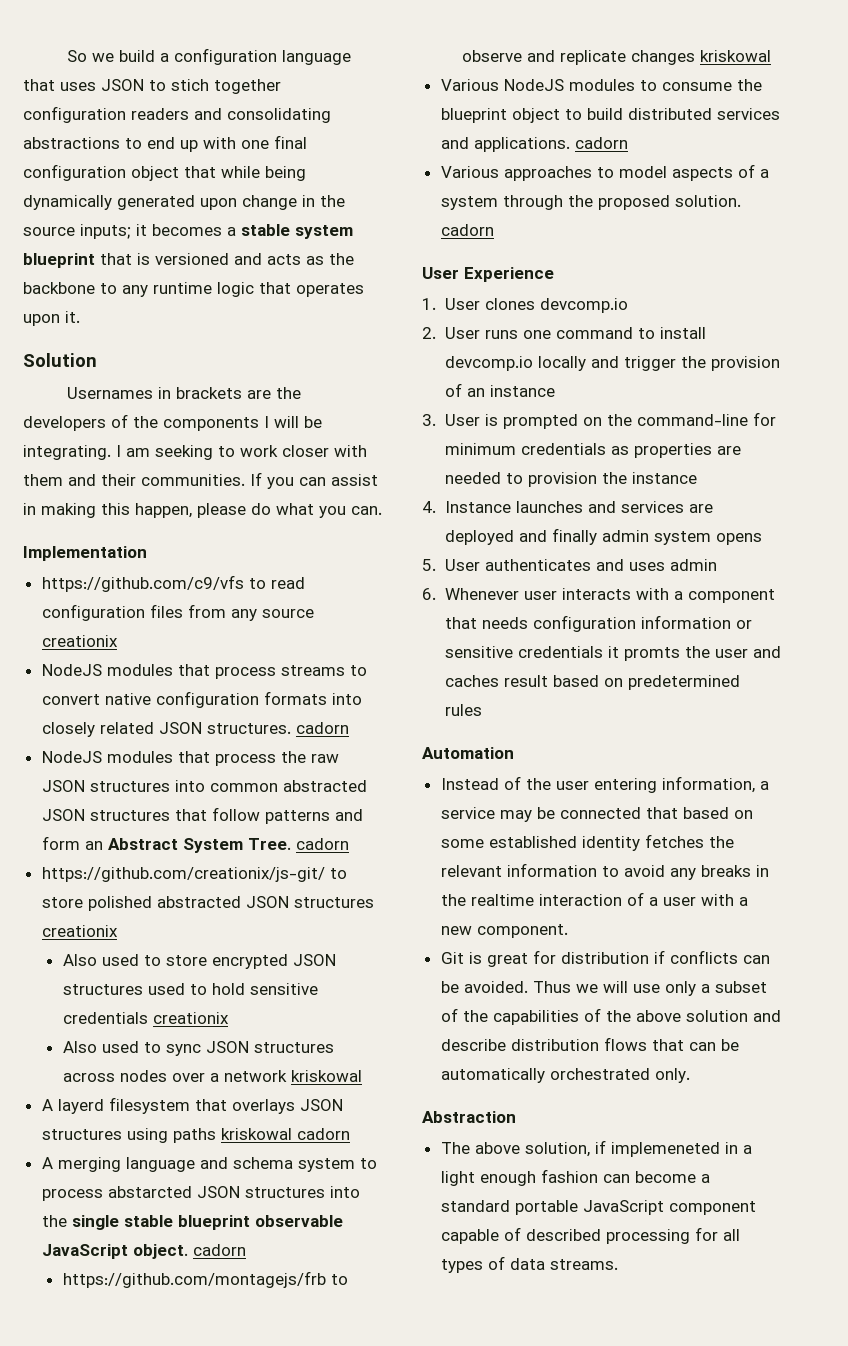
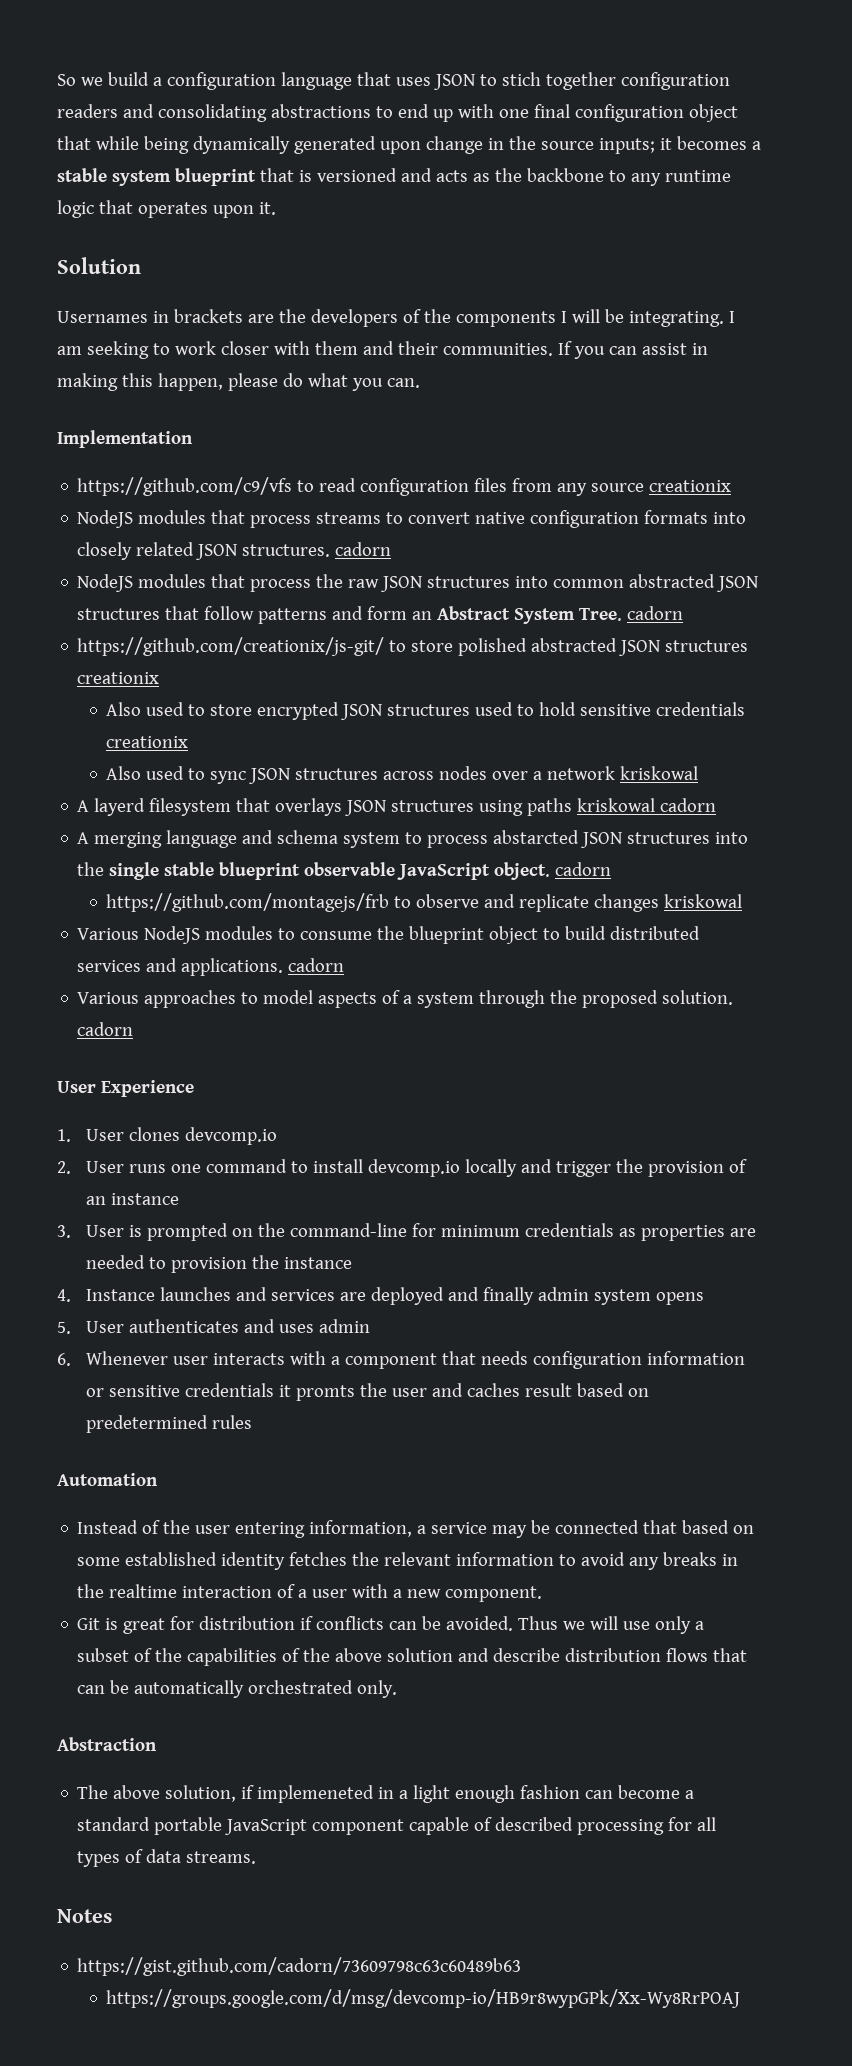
+ Notes
+ https://gist.github.com/cadorn/73609798c63c60489b63
+ https://groups.google.com/d/msg/devcomp-io/HB9r8wypGPk/Xx-Wy8RrPOAJ

